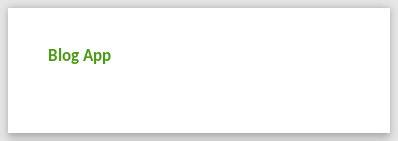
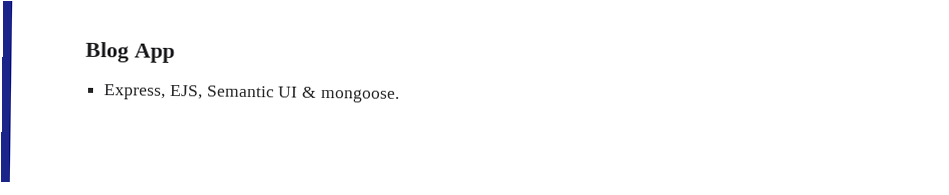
+ Express, EJS, Semantic UI & mongoose.

